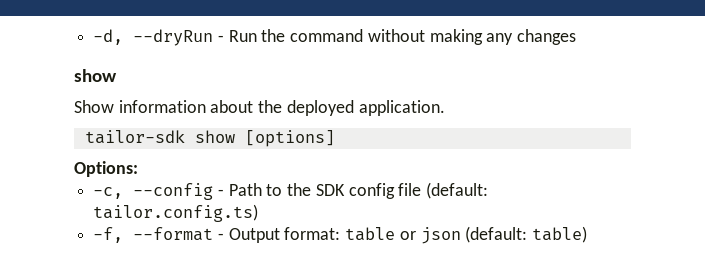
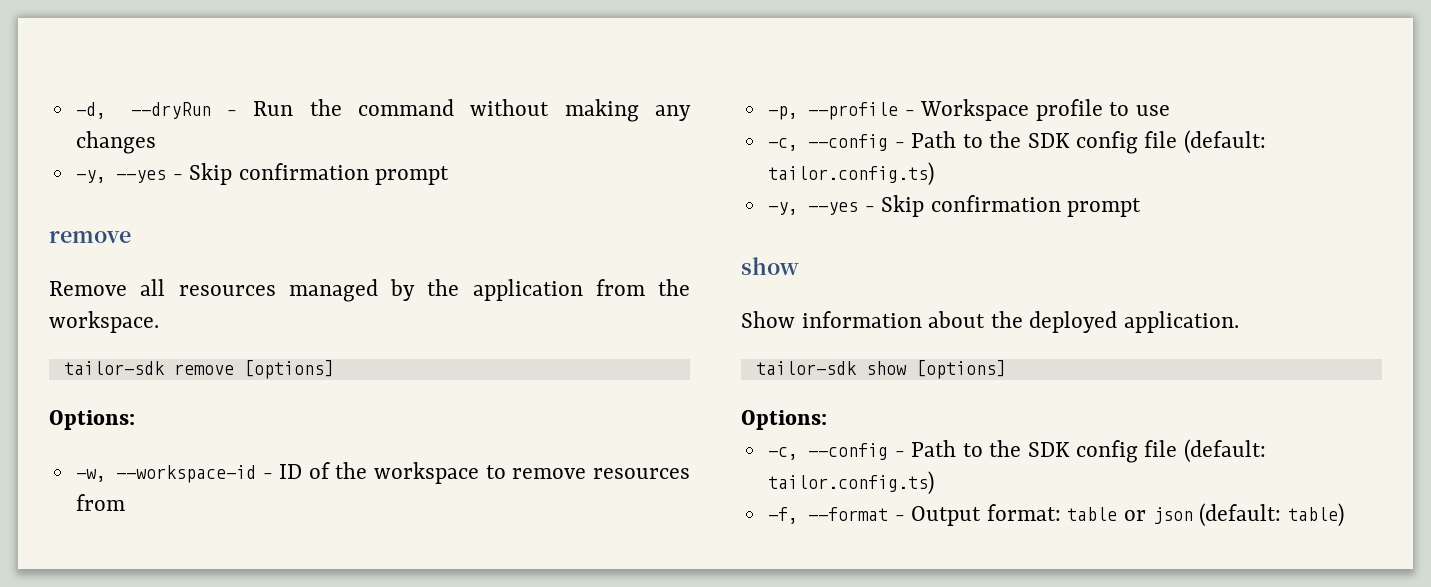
  -d, --dryRun - Run the command without making any changes
+ -y, --yes - Skip confirmation prompt
+ remove
+ Remove all resources managed by the application from the workspace.
+ tailor-sdk remove [options]
+ Options:
+ -w, --workspace-id - ID of the workspace to remove resources from
+ -p, --profile - Workspace profile to use
+ -c, --config - Path to the SDK config file (default: tailor.config.ts)
+ -y, --yes - Skip confirmation prompt

